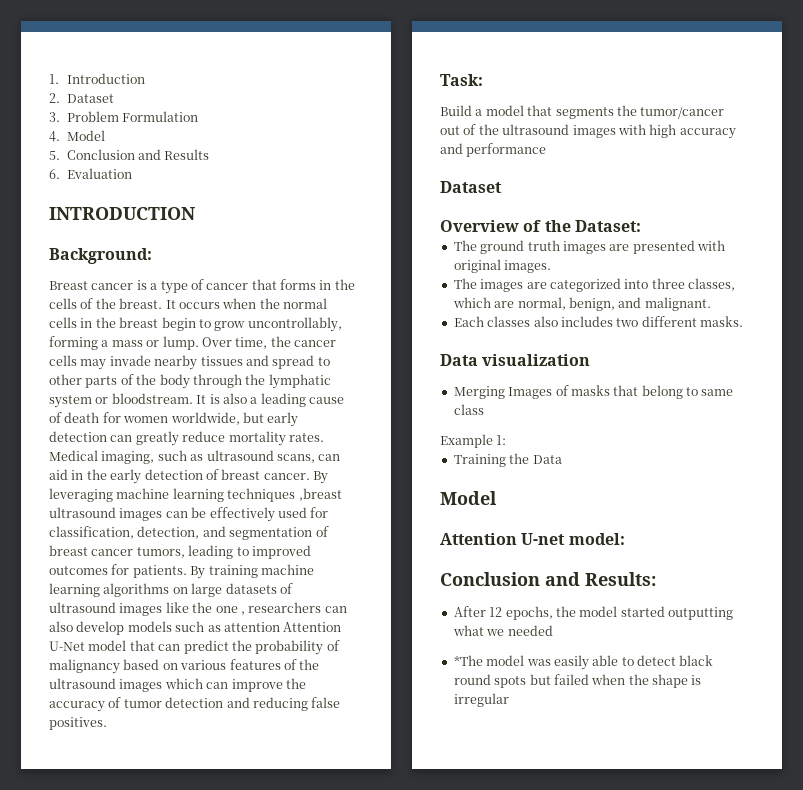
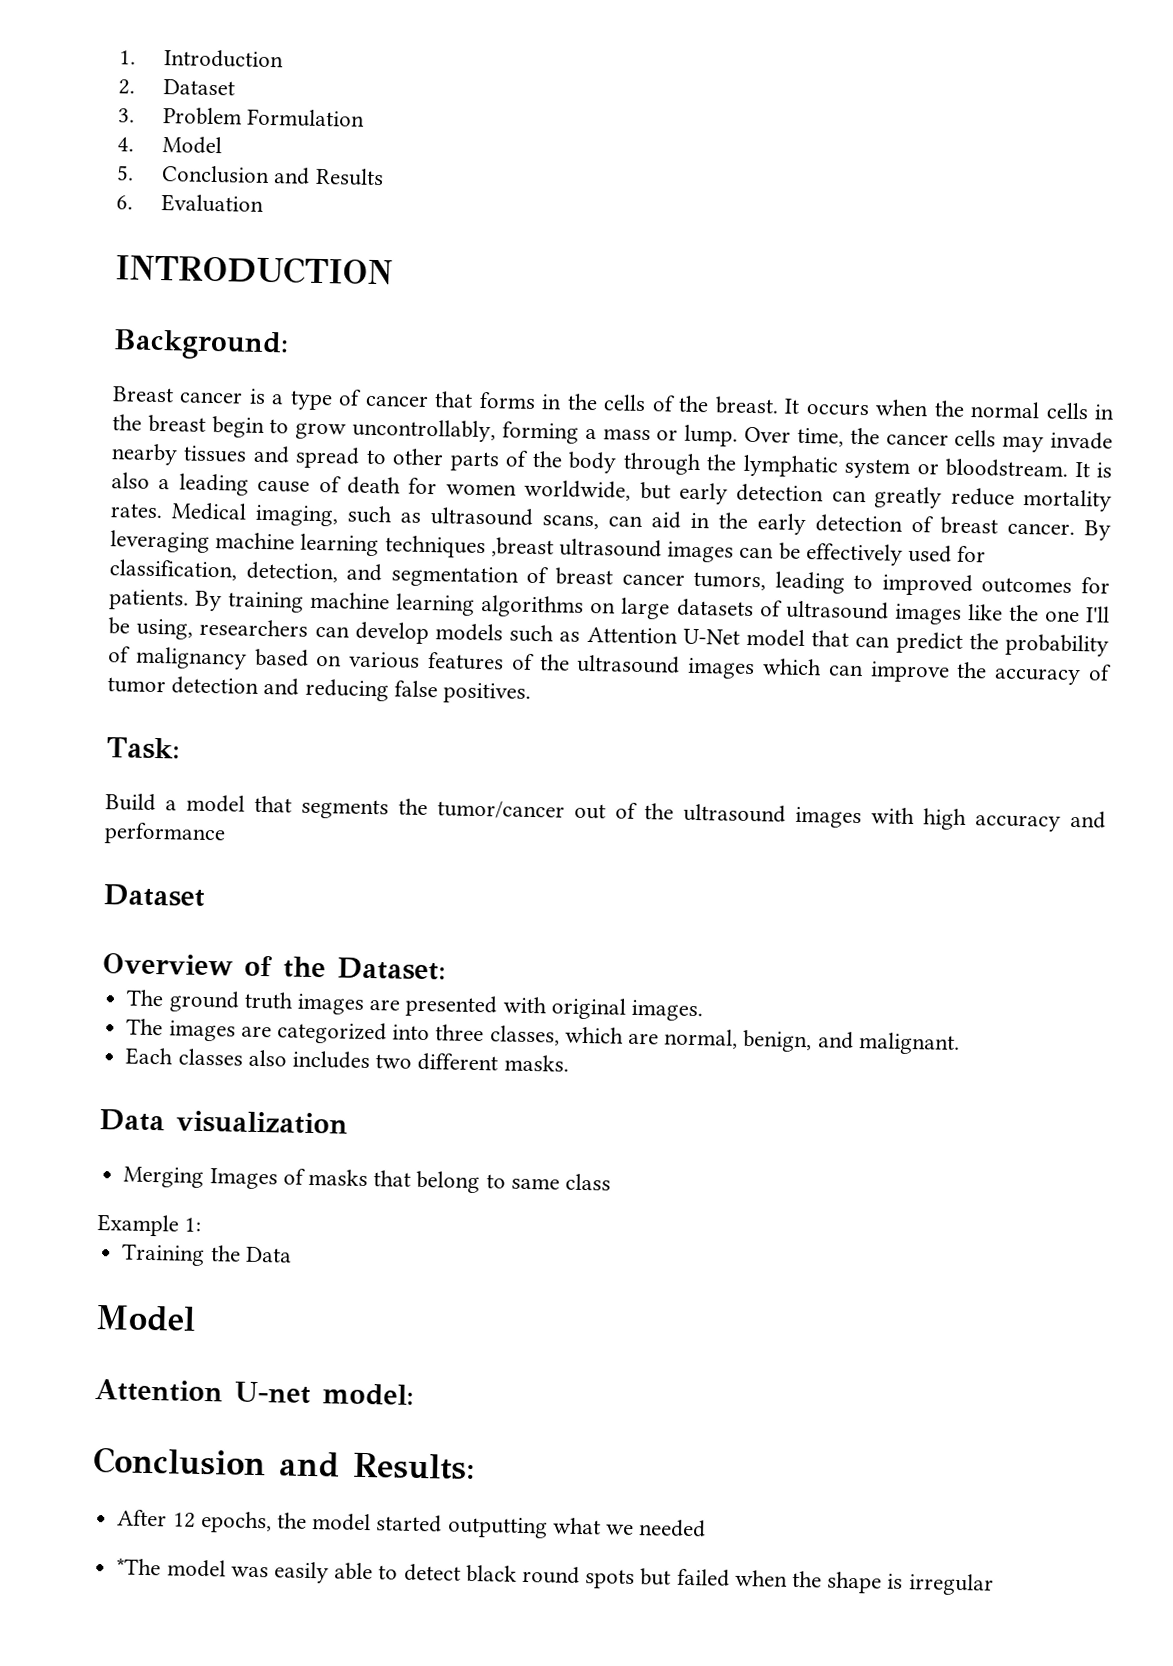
- By training machine learning algorithms on large datasets of ultrasound images like the one , researchers can also develop models such as attention Attention U-Net model that can predict the probability of malignancy based on various features of the ultrasound images which can improve the accuracy of tumor detection and reducing false positives.
+ By training machine learning algorithms on large datasets of ultrasound images like the one I'll be using, researchers can develop models such as Attention U-Net model that can predict the probability of malignancy based on various features of the ultrasound images which can improve the accuracy of tumor detection and reducing false positives.

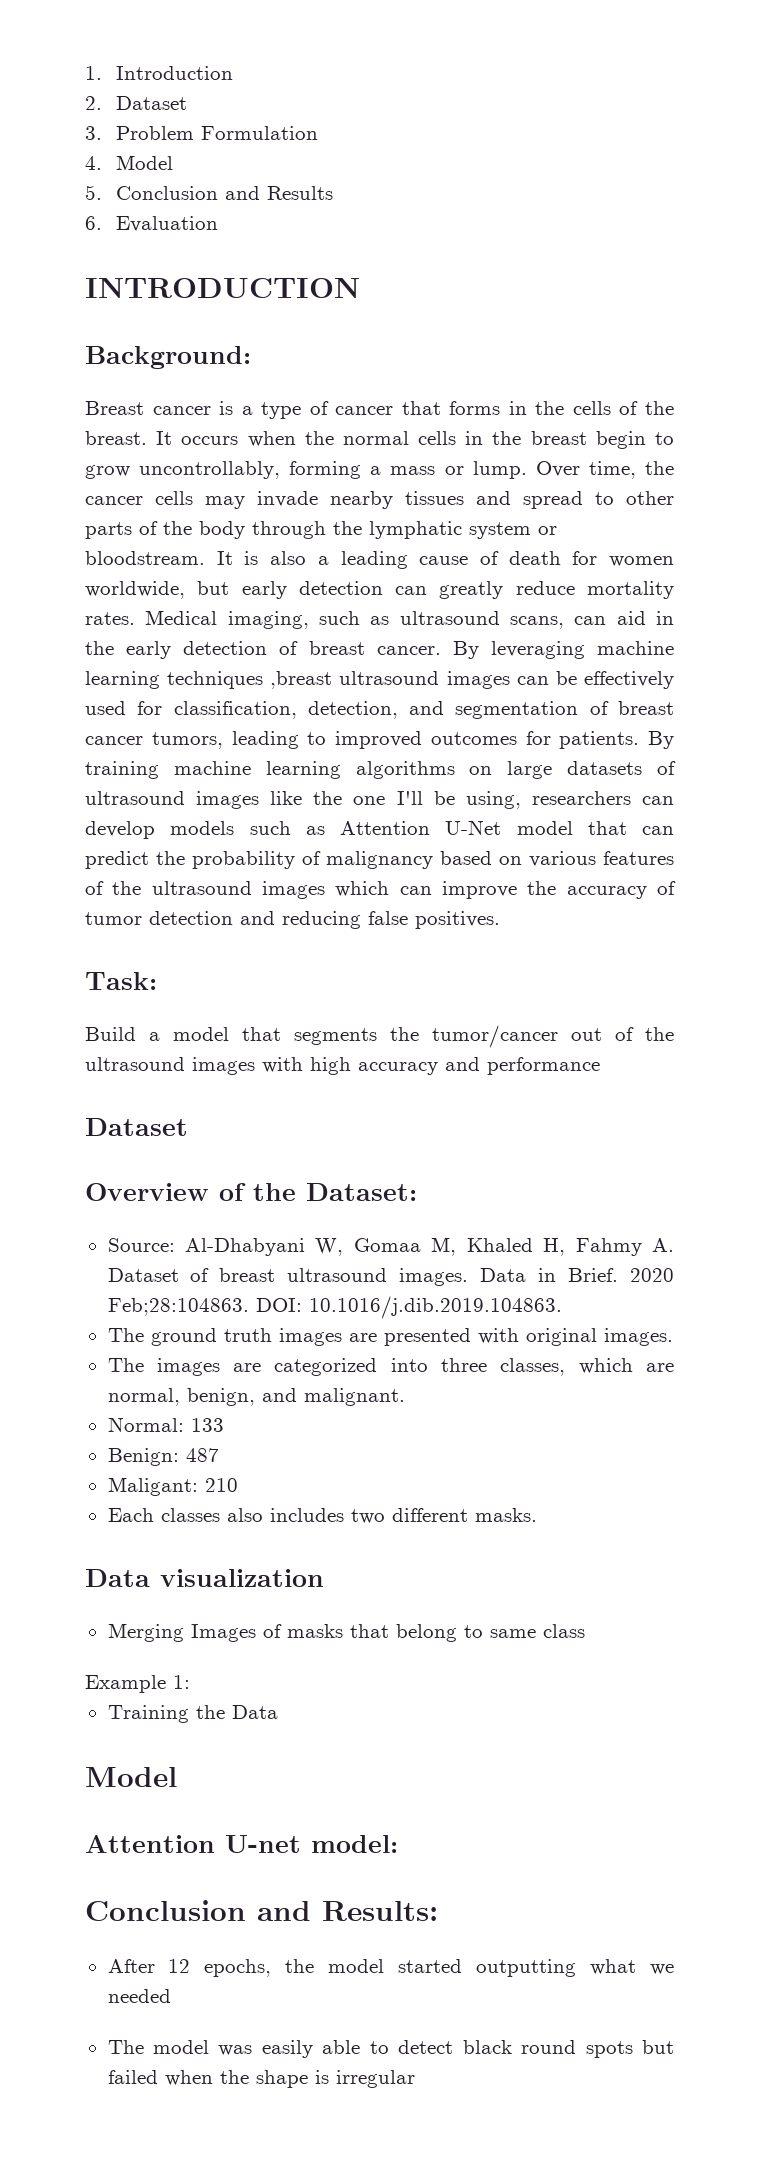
+ Source: Al-Dhabyani W, Gomaa M, Khaled H, Fahmy A. Dataset of breast ultrasound images. Data in Brief. 2020 Feb;28:104863. DOI: 10.1016/j.dib.2019.104863.
+ Normal: 133
+ Benign: 487
+ Maligant: 210
- *The model was easily able to detect black round spots but failed when the shape is irregular
+ The model was easily able to detect black round spots but failed when the shape is irregular

